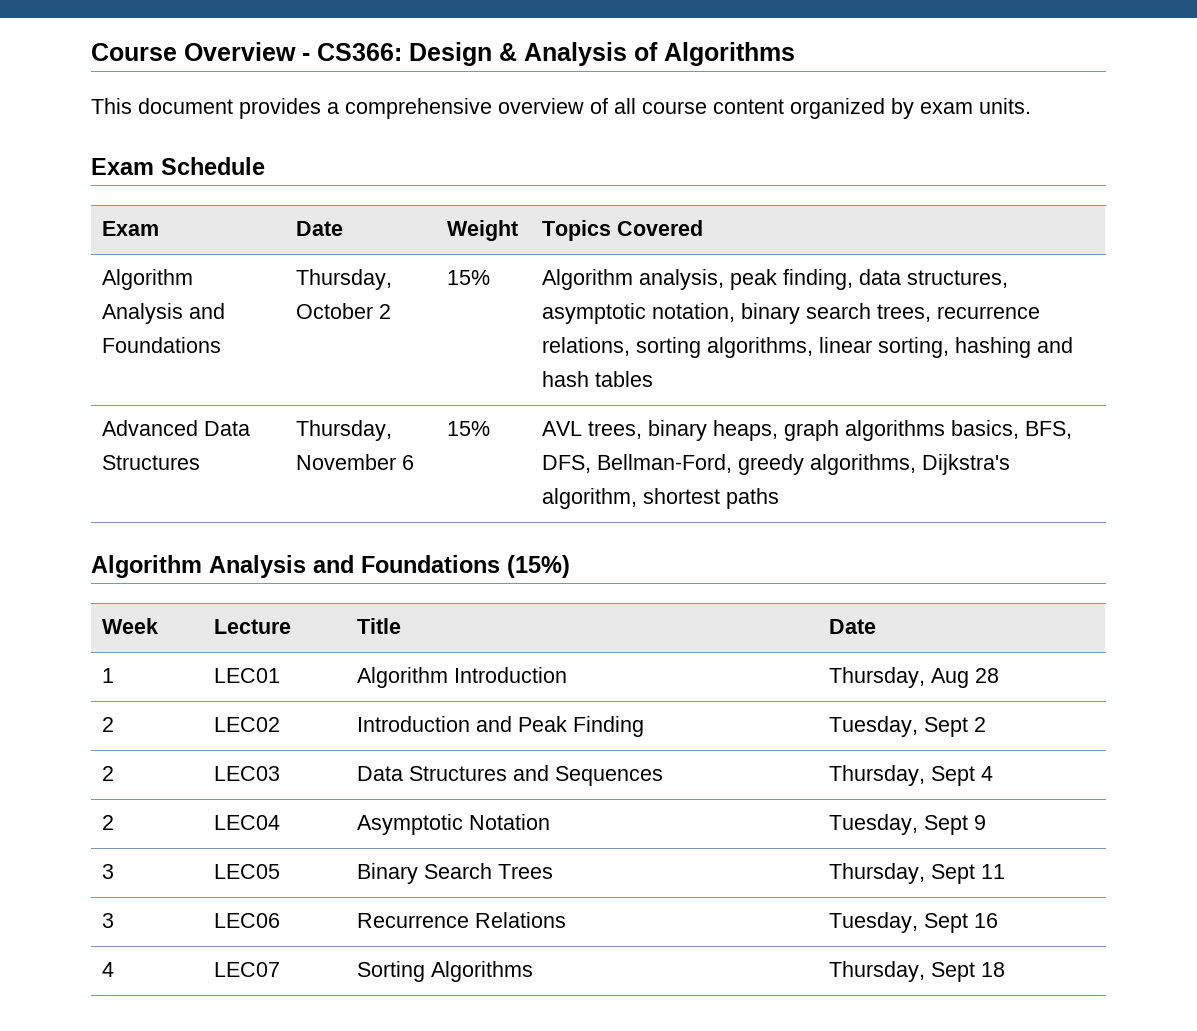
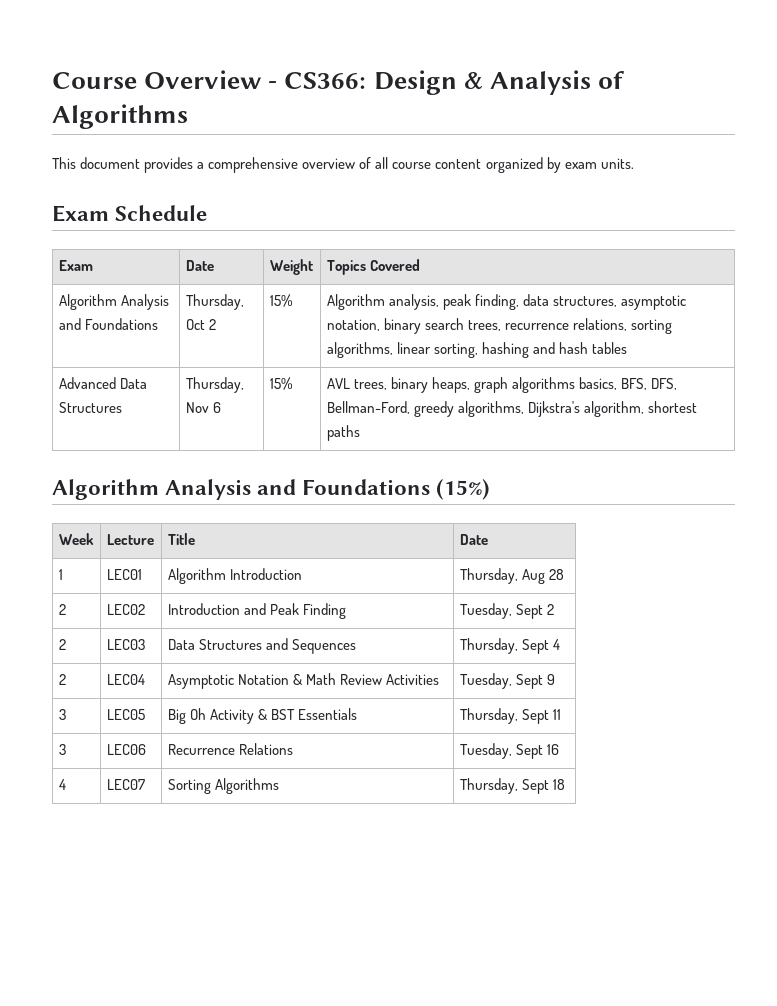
- Algorithm Analysis and Foundations | Thursday, October 2 | 15% | Algorithm analysis, peak finding, data structures, asymptotic notation, binary search trees, recurrence relations, sorting algorithms, linear sorting, hashing and hash tables
+ Algorithm Analysis and Foundations | Thursday, Oct 2 | 15% | Algorithm analysis, peak finding, data structures, asymptotic notation, binary search trees, recurrence relations, sorting algorithms, linear sorting, hashing and hash tables
- Advanced Data Structures | Thursday, November 6 | 15% | AVL trees, binary heaps, graph algorithms basics, BFS, DFS, Bellman-Ford, greedy algorithms, Dijkstra's algorithm, shortest paths
+ Advanced Data Structures | Thursday, Nov 6 | 15% | AVL trees, binary heaps, graph algorithms basics, BFS, DFS, Bellman-Ford, greedy algorithms, Dijkstra's algorithm, shortest paths
- 2 | LEC04 | Asymptotic Notation | Tuesday, Sept 9
+ 2 | LEC04 | Asymptotic Notation & Math Review Activities | Tuesday, Sept 9
- 3 | LEC05 | Binary Search Trees | Thursday, Sept 11
+ 3 | LEC05 | Big Oh Activity & BST Essentials | Thursday, Sept 11

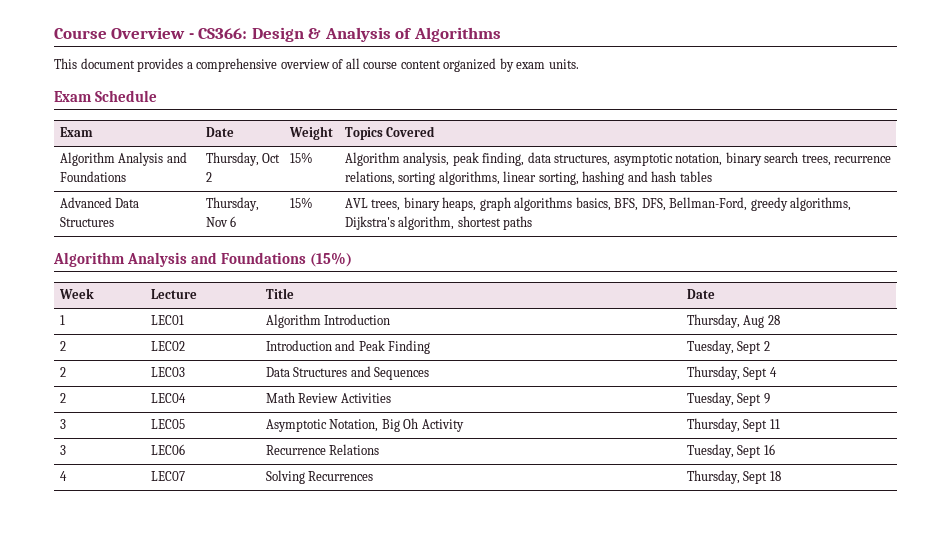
- 2 | LEC04 | Asymptotic Notation & Math Review Activities | Tuesday, Sept 9
+ 2 | LEC04 | Math Review Activities | Tuesday, Sept 9
- 3 | LEC05 | Big Oh Activity & BST Essentials | Thursday, Sept 11
+ 3 | LEC05 | Asymptotic Notation, Big Oh Activity | Thursday, Sept 11
- 4 | LEC07 | Sorting Algorithms | Thursday, Sept 18
+ 4 | LEC07 | Solving Recurrences | Thursday, Sept 18

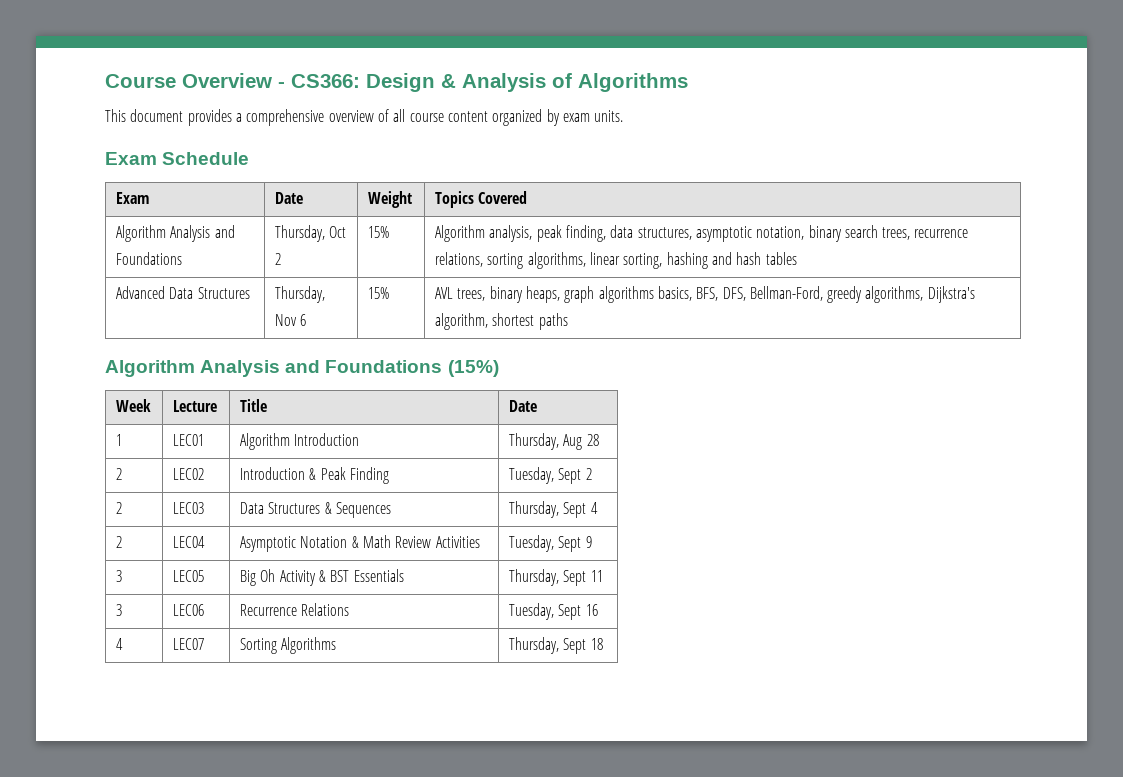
- 2 | LEC02 | Introduction and Peak Finding | Tuesday, Sept 2
+ 2 | LEC02 | Introduction & Peak Finding | Tuesday, Sept 2
- 2 | LEC03 | Data Structures and Sequences | Thursday, Sept 4
+ 2 | LEC03 | Data Structures & Sequences | Thursday, Sept 4
- 2 | LEC04 | Math Review Activities | Tuesday, Sept 9
+ 2 | LEC04 | Asymptotic Notation & Math Review Activities | Tuesday, Sept 9
- 3 | LEC05 | Asymptotic Notation, Big Oh Activity | Thursday, Sept 11
+ 3 | LEC05 | Big Oh Activity & BST Essentials | Thursday, Sept 11
- 4 | LEC07 | Solving Recurrences | Thursday, Sept 18
+ 4 | LEC07 | Sorting Algorithms | Thursday, Sept 18

